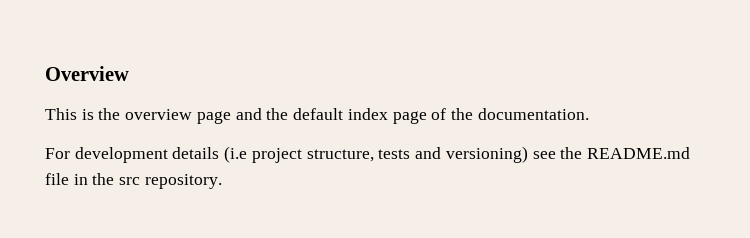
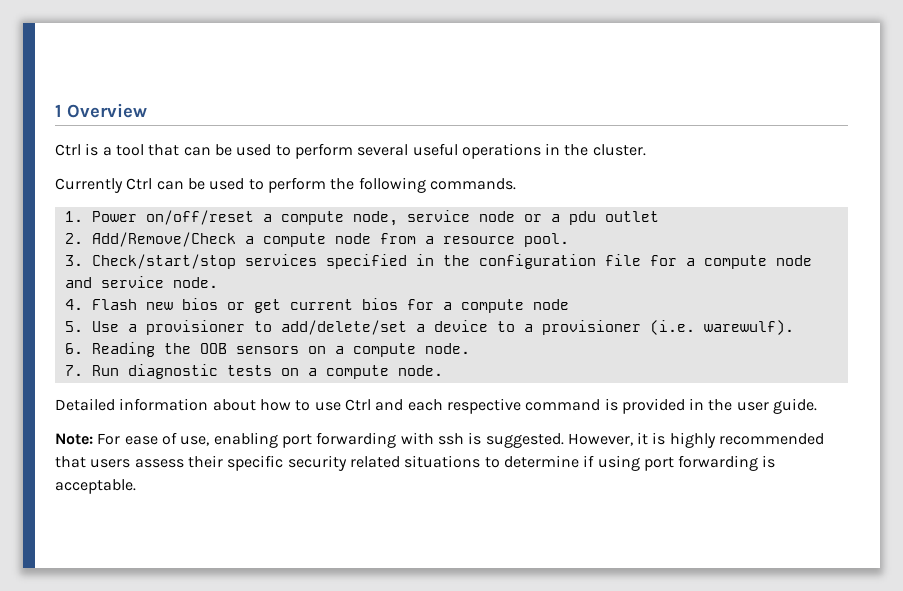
- Overview
+ 1 Overview
- This is the overview page and the default index page of the documentation.
- For development details (i.e project structure, tests and versioning) see the README.md file in the src repository.
+ Ctrl is a tool that can be used to perform several useful operations in the cluster.
+ Currently Ctrl can be used to perform the following commands.
+ 1. Power on/off/reset a compute node, service node or a pdu outlet
+ 2. Add/Remove/Check a compute node from a resource pool.
+ 3. Check/start/stop services specified in the configuration file for a compute node and service node.
+ 4. Flash new bios or get current bios for a compute node
+ 5. Use a provisioner to add/delete/set a device to a provisioner (i.e. warewulf).
+ 6. Reading the OOB sensors on a compute node.
+ 7. Run diagnostic tests on a compute node.
+ Detailed information about how to use Ctrl and each respective command is provided in the user guide.
+ Note: For ease of use, enabling port forwarding with ssh is suggested. However, it is highly recommended that users assess their specific security related situations to determine if using port forwarding is acceptable.

